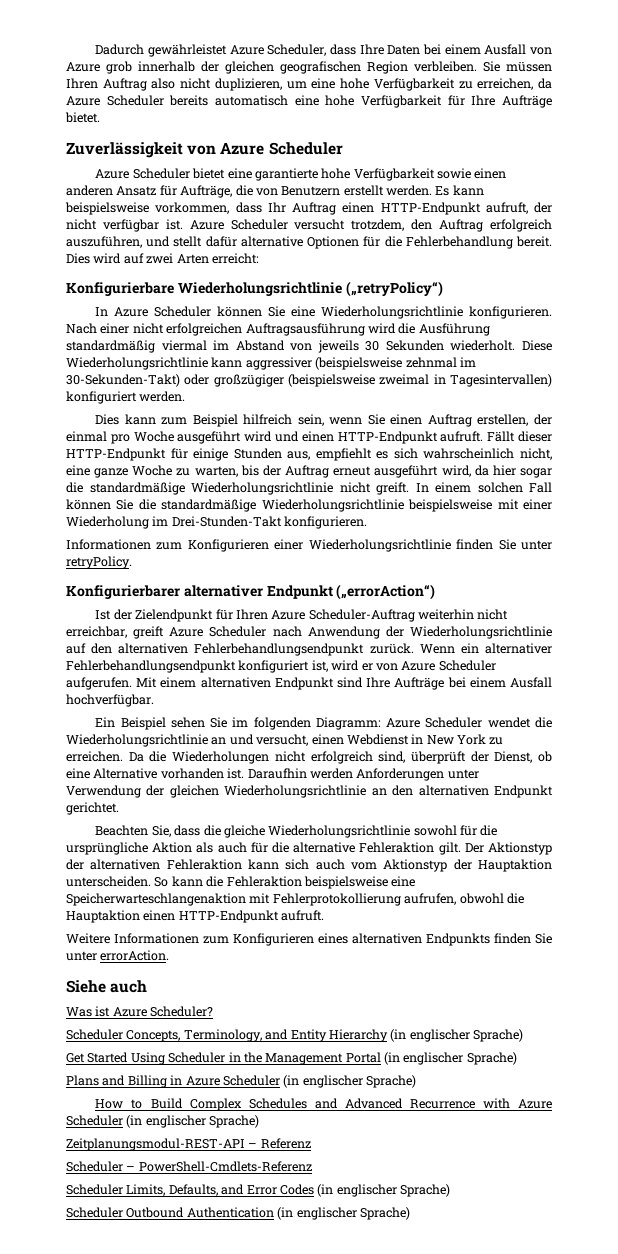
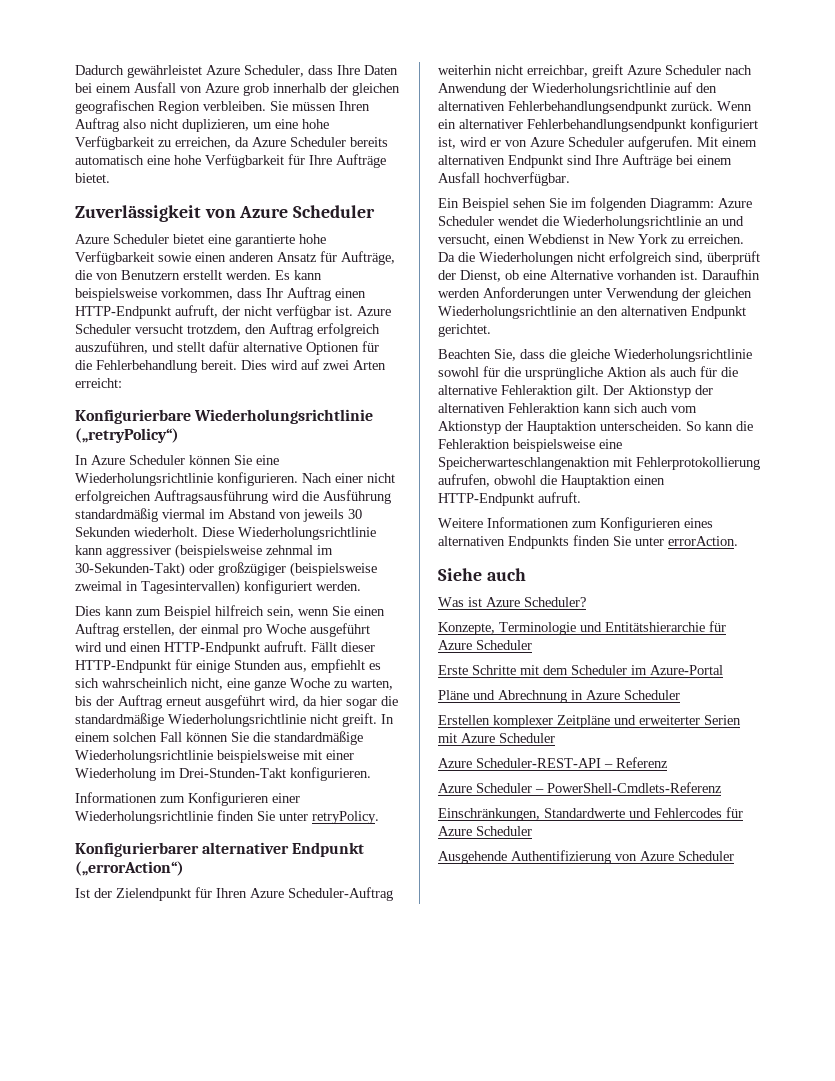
- Scheduler Concepts, Terminology, and Entity Hierarchy (in englischer Sprache)
- Get Started Using Scheduler in the Management Portal (in englischer Sprache)
- Plans and Billing in Azure Scheduler (in englischer Sprache)
- How to Build Complex Schedules and Advanced Recurrence with Azure Scheduler (in englischer Sprache)
- Zeitplanungsmodul-REST-API – Referenz
+ Konzepte, Terminologie und Entitätshierarchie für Azure Scheduler
+ Erste Schritte mit dem Scheduler im Azure-Portal
+ Pläne und Abrechnung in Azure Scheduler
+ Erstellen komplexer Zeitpläne und erweiterter Serien mit Azure Scheduler
+ Azure Scheduler-REST-API – Referenz
- Scheduler – PowerShell-Cmdlets-Referenz
+ Azure Scheduler – PowerShell-Cmdlets-Referenz
- Scheduler Limits, Defaults, and Error Codes (in englischer Sprache)
- Scheduler Outbound Authentication (in englischer Sprache)
+ Einschränkungen, Standardwerte und Fehlercodes für Azure Scheduler
+ Ausgehende Authentifizierung von Azure Scheduler

